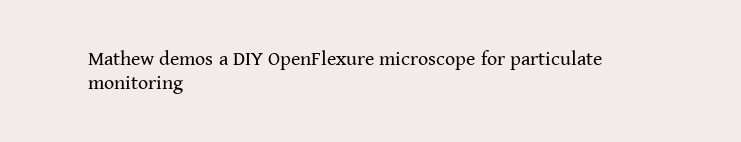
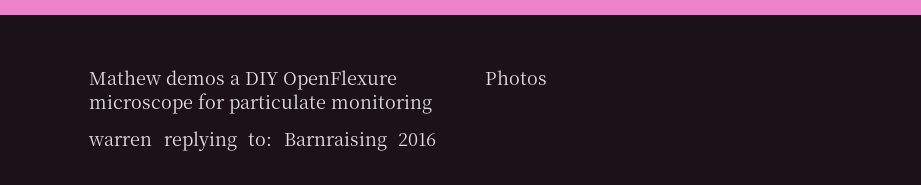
+ warren replying to: Barnraising 2016 Photos

